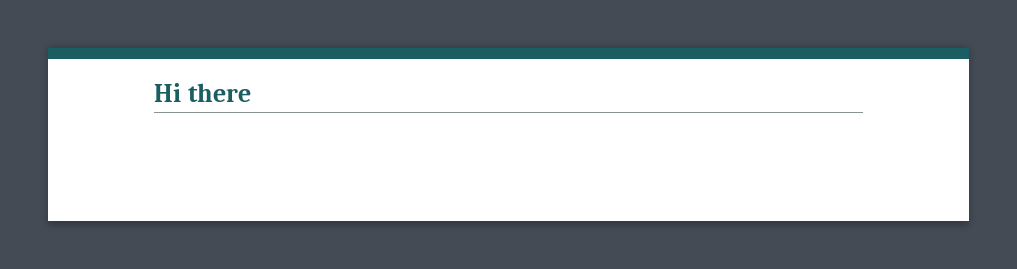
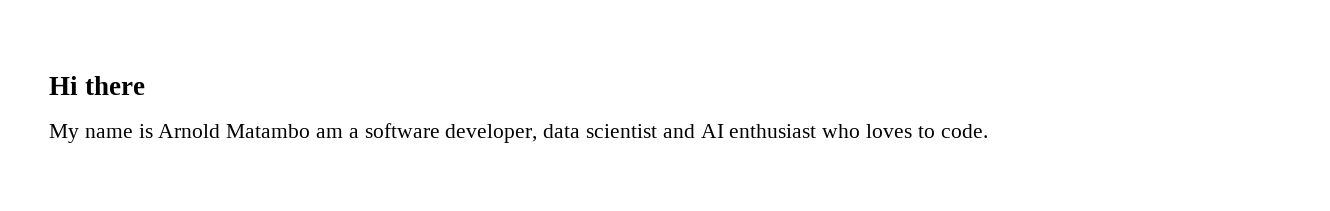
+ My name is Arnold Matambo am a software developer, data scientist and AI enthusiast who loves to code.

